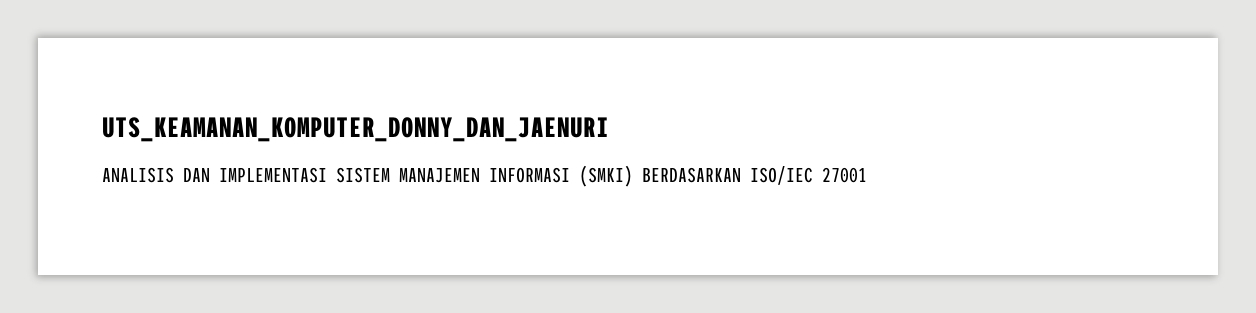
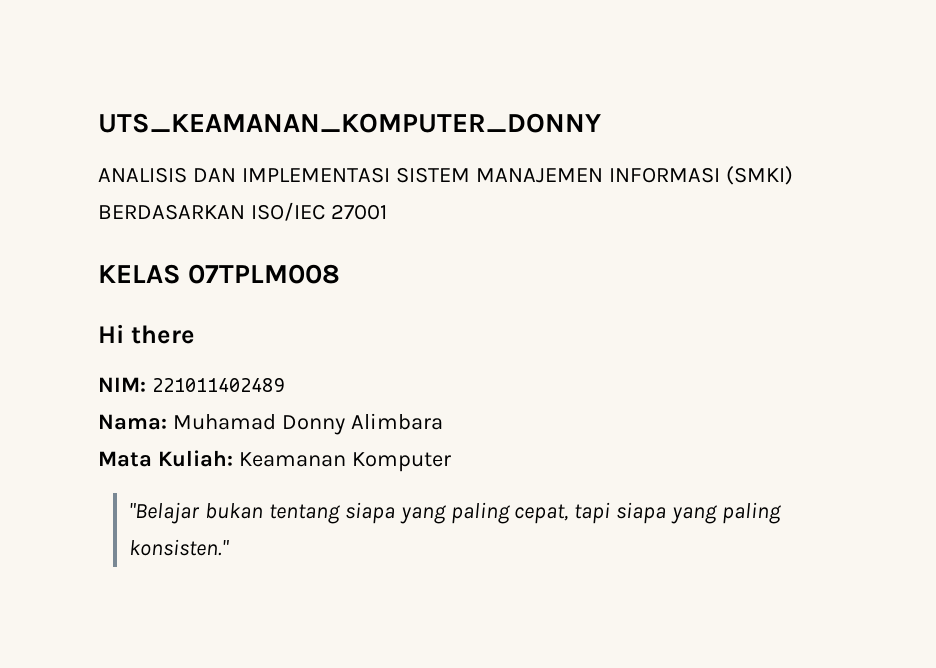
- UTS_KEAMANAN_KOMPUTER_DONNY_DAN_JAENURI
+ UTS_KEAMANAN_KOMPUTER_DONNY
+ KELAS 07TPLM008
+ Hi there
+ NIM: 221011402489
+ Nama: Muhamad Donny Alimbara
+ Mata Kuliah: Keamanan Komputer
+ "Belajar bukan tentang siapa yang paling cepat, tapi siapa yang paling konsisten."

